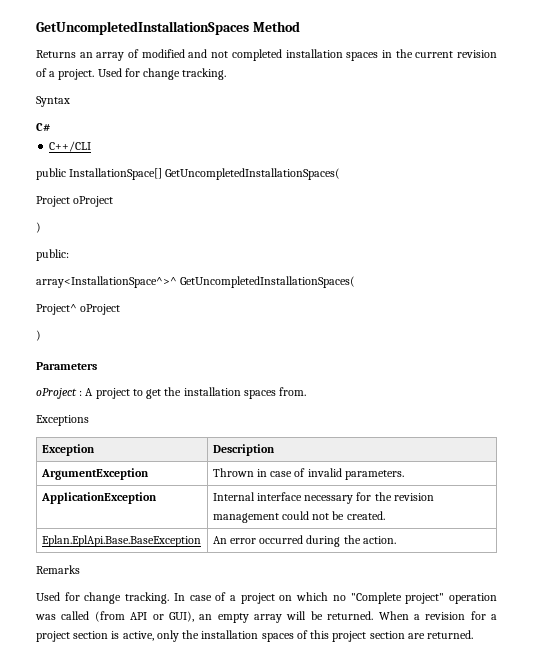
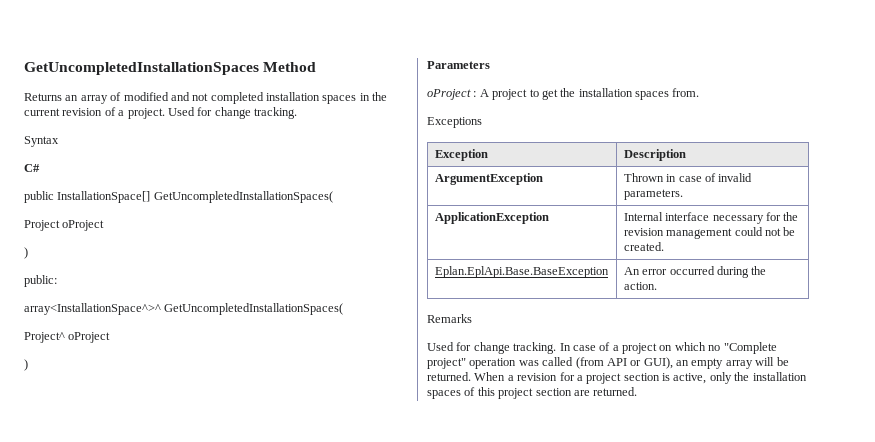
- C++/CLI

